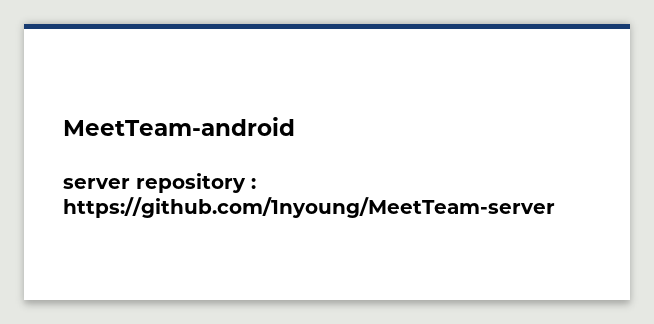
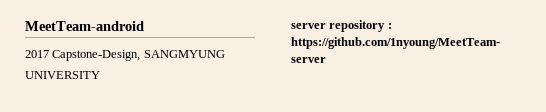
+ 2017 Capstone-Design, SANGMYUNG UNIVERSITY

